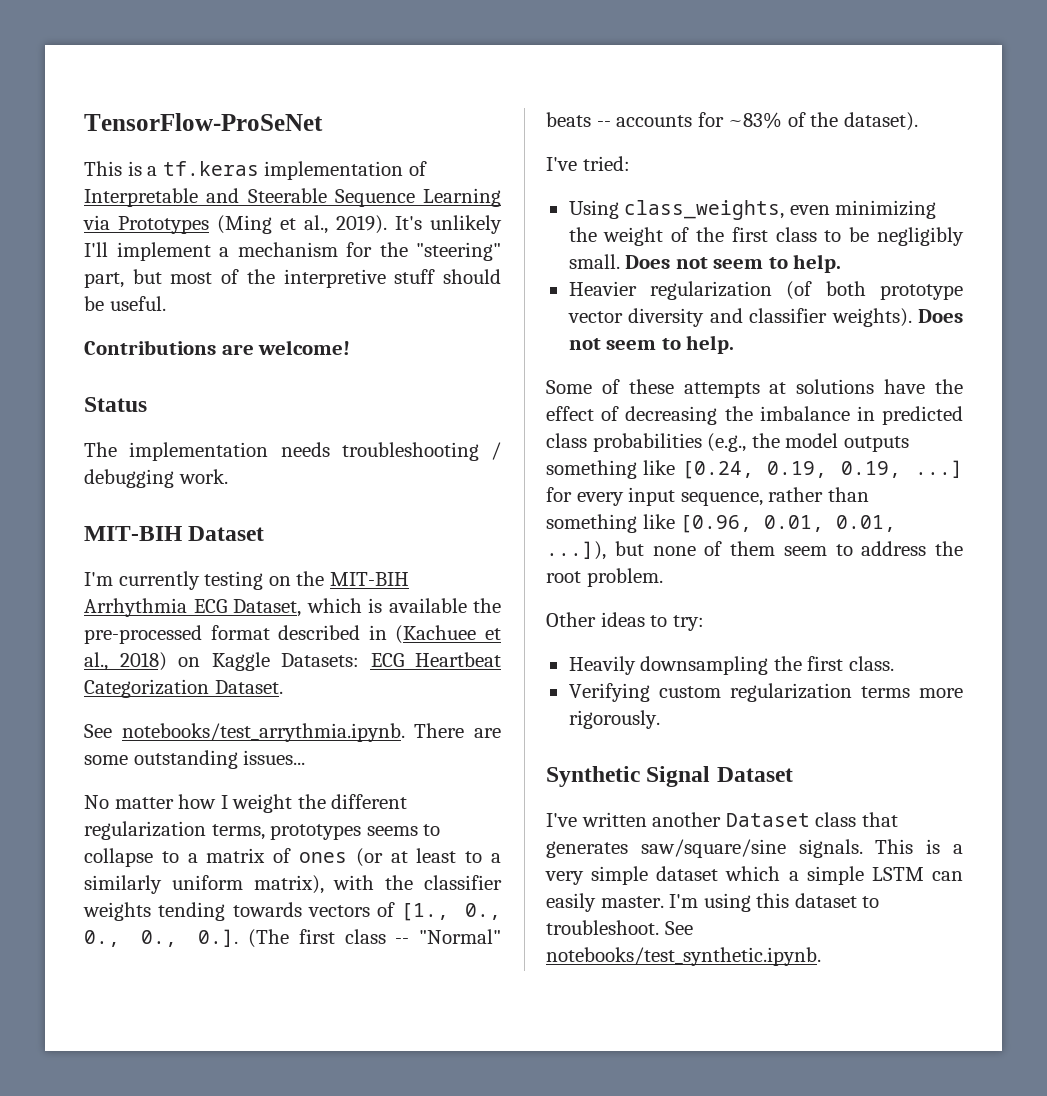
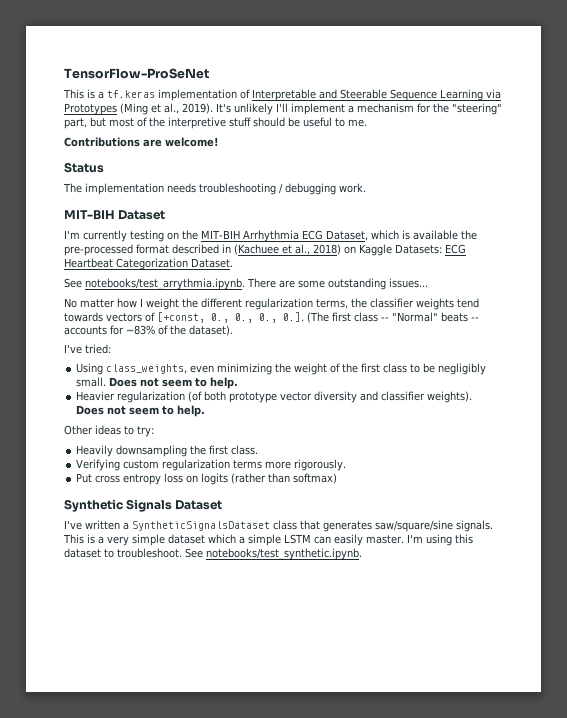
- It's unlikely I'll implement a mechanism for the "steering" part, but most of the interpretive stuff should be useful.
+ It's unlikely I'll implement a mechanism for the "steering" part, but most of the interpretive stuff should be useful to me.
- No matter how I weight the different regularization terms, prototypes seems to collapse to a matrix of ones (or at least to a similarly uniform matrix), with the classifier weights tending towards vectors of [1., 0., 0., 0., 0.]. (The first class -- "Normal" beats -- accounts for ~83% of the dataset).
+ No matter how I weight the different regularization terms, the classifier weights tend towards vectors of [+const, 0., 0., 0., 0.]. (The first class -- "Normal" beats -- accounts for ~83% of the dataset).
- Some of these attempts at solutions have the effect of decreasing the imbalance in predicted class probabilities (e.g., the model outputs something like [0.24, 0.19, 0.19, ...] for every input sequence, rather than something like [0.96, 0.01, 0.01, ...]), but none of them seem to address the root problem.
+ Put cross entropy loss on logits (rather than softmax)
- Synthetic Signal Dataset
+ Synthetic Signals Dataset
- I've written another Dataset class that generates saw/square/sine signals.
+ I've written a SyntheticSignalsDataset class that generates saw/square/sine signals.

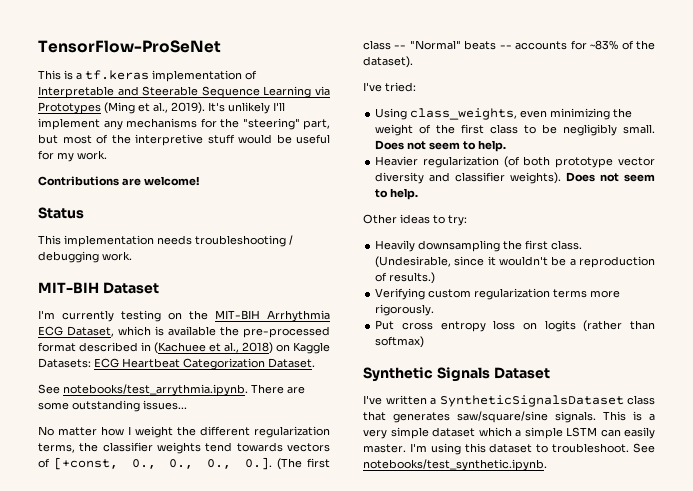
- It's unlikely I'll implement a mechanism for the "steering" part, but most of the interpretive stuff should be useful to me.
+ It's unlikely I'll implement any mechanisms for the "steering" part, but most of the interpretive stuff would be useful for my work.
- The implementation needs troubleshooting / debugging work.
+ This implementation needs troubleshooting / debugging work.
+ (Undesirable, since it wouldn't be a reproduction of results.)

